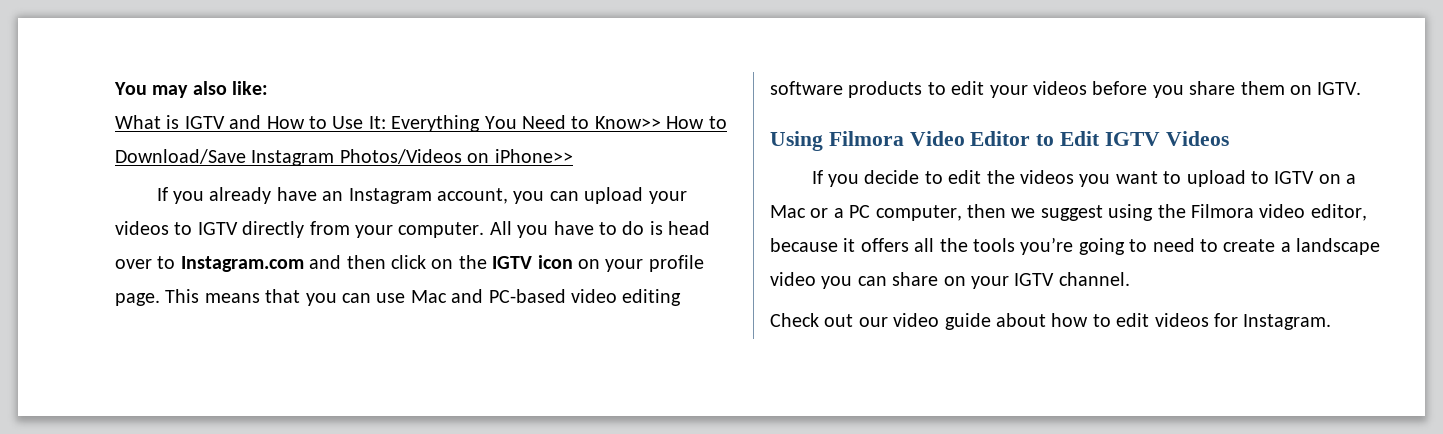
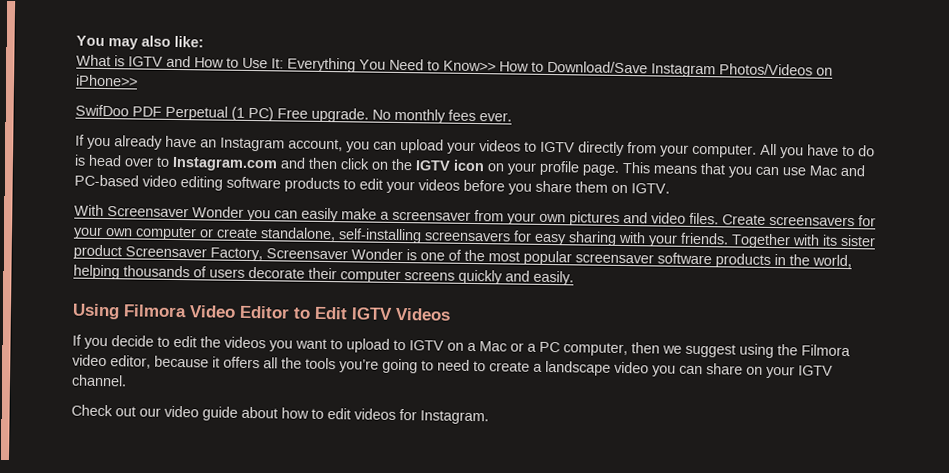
+ SwifDoo PDF Perpetual (1 PC) Free upgrade. No monthly fees ever.
+ With Screensaver Wonder you can easily make a screensaver from your own pictures and video files. Create screensavers for your own computer or create standalone, self-installing screensavers for easy sharing with your friends. Together with its sister product Screensaver Factory, Screensaver Wonder is one of the most popular screensaver software products in the world, helping thousands of users decorate their computer screens quickly and easily.

